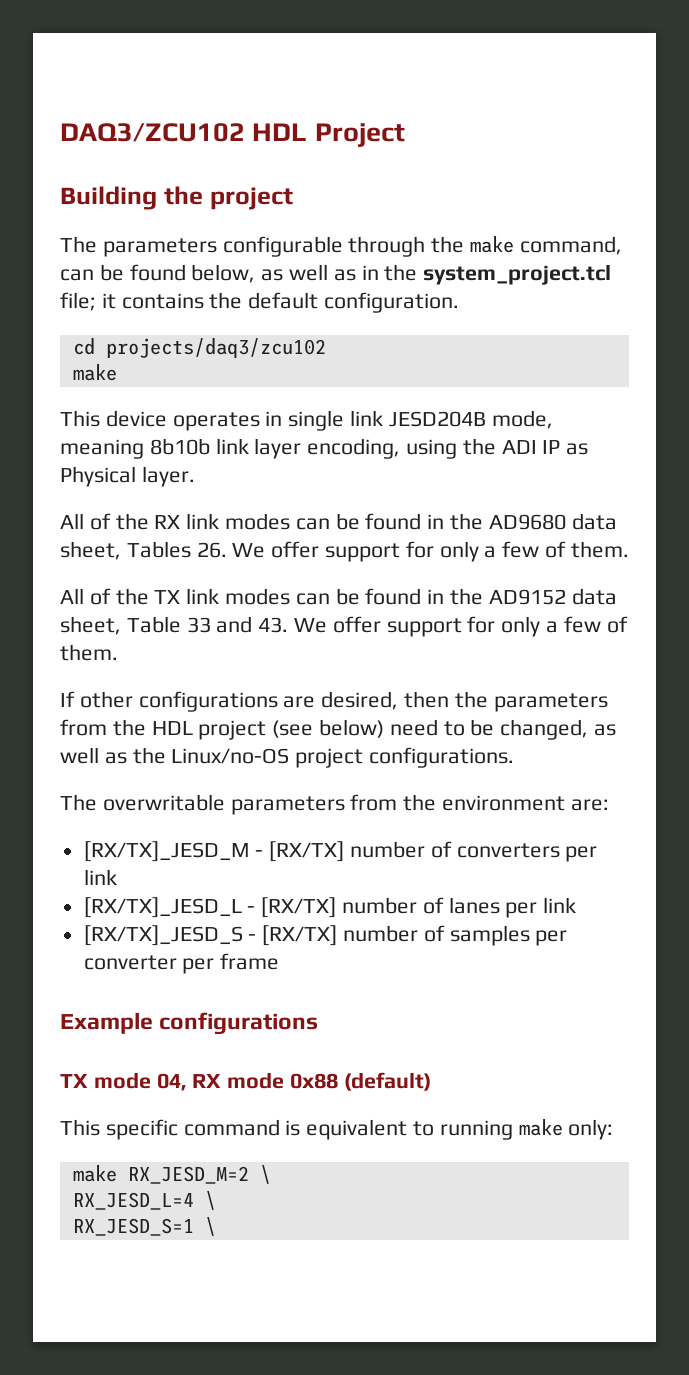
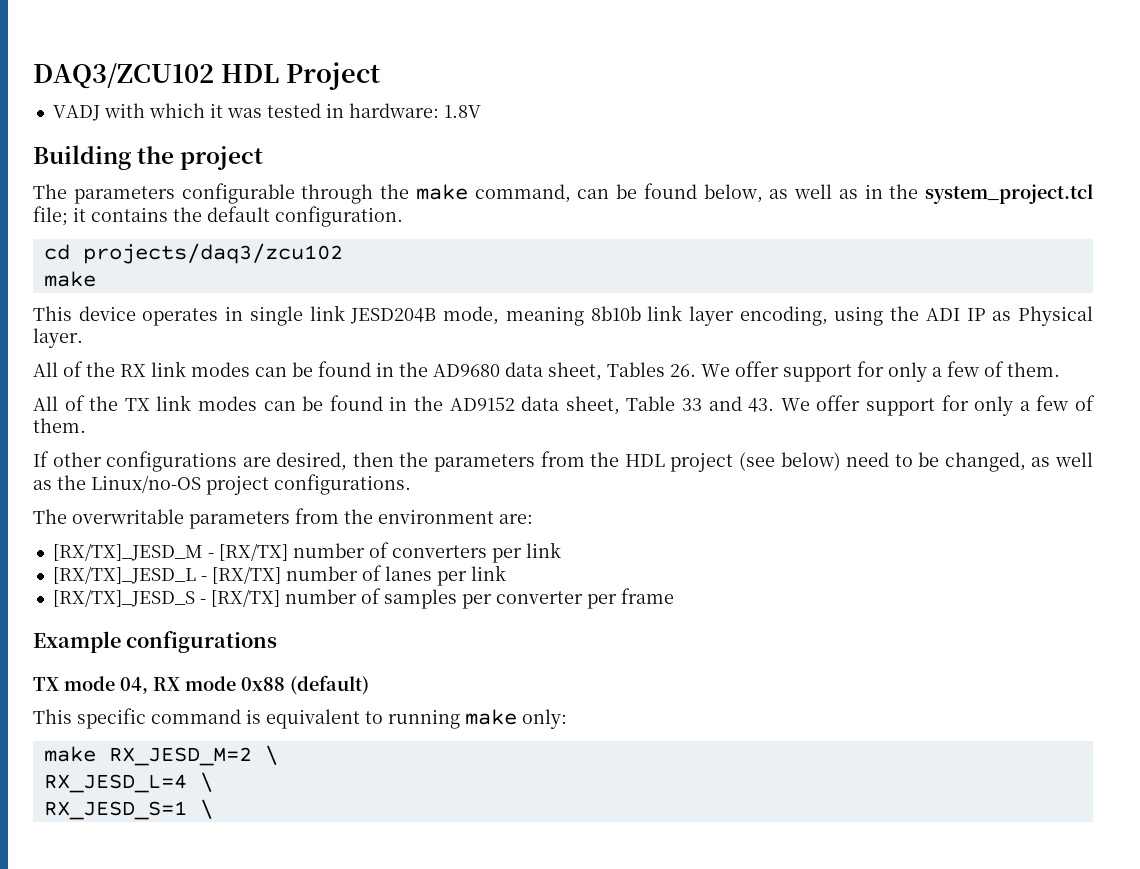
+ VADJ with which it was tested in hardware: 1.8V

